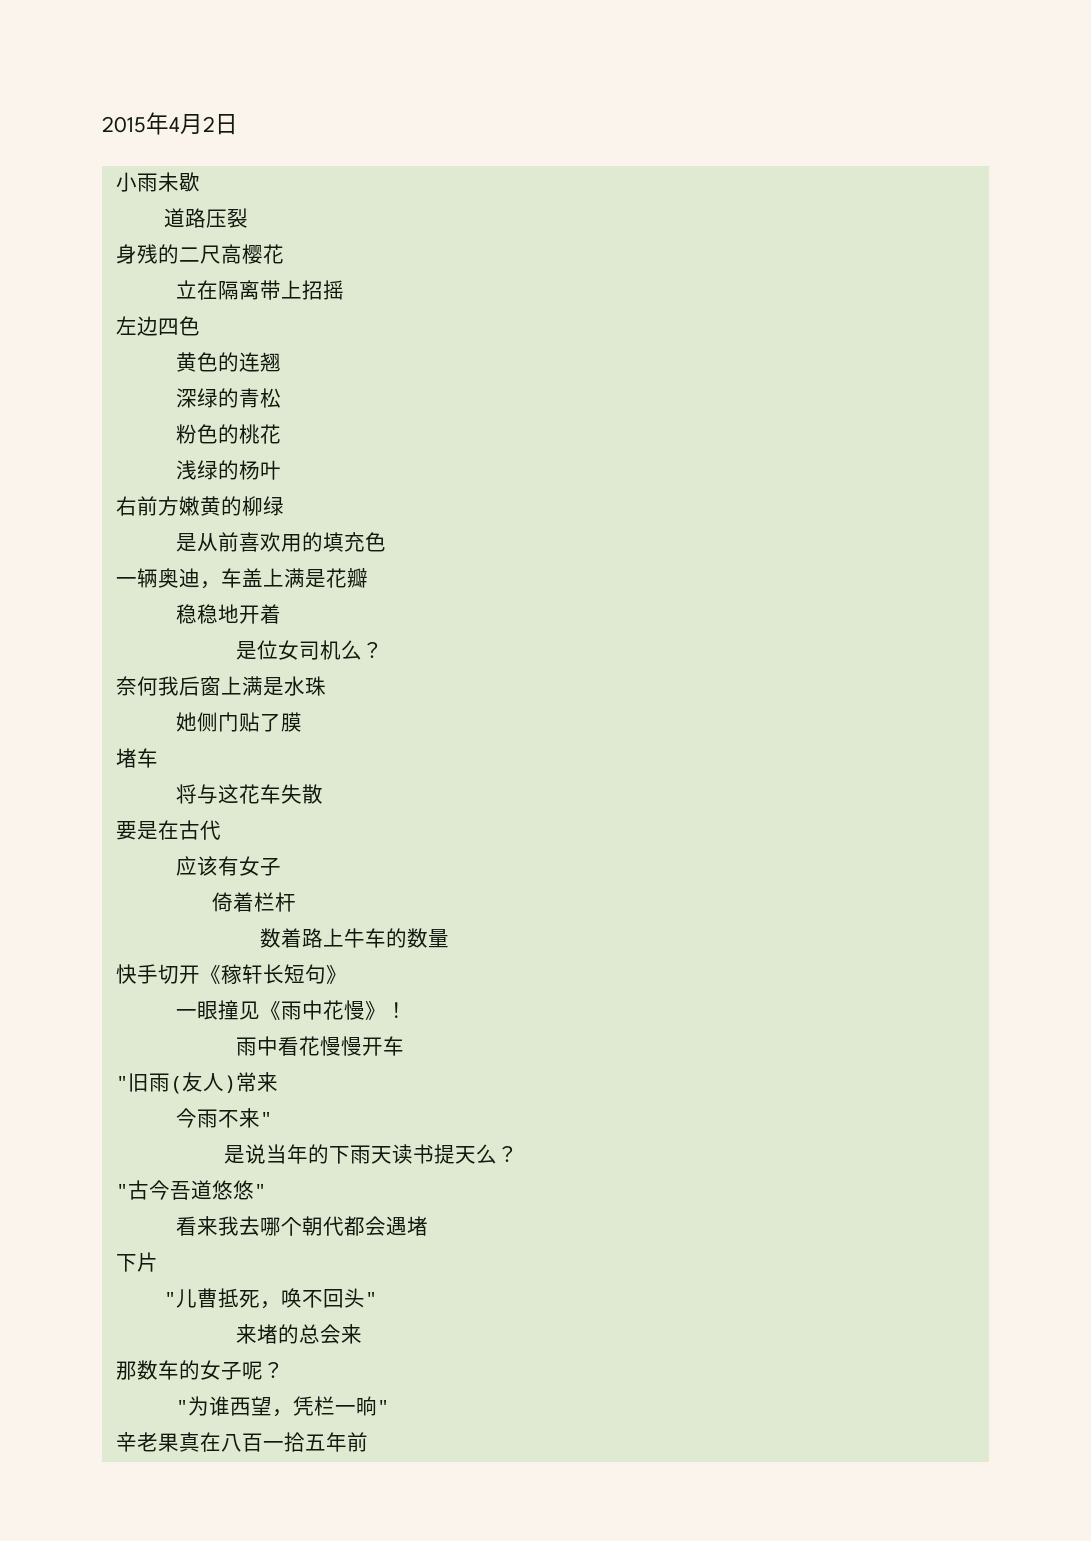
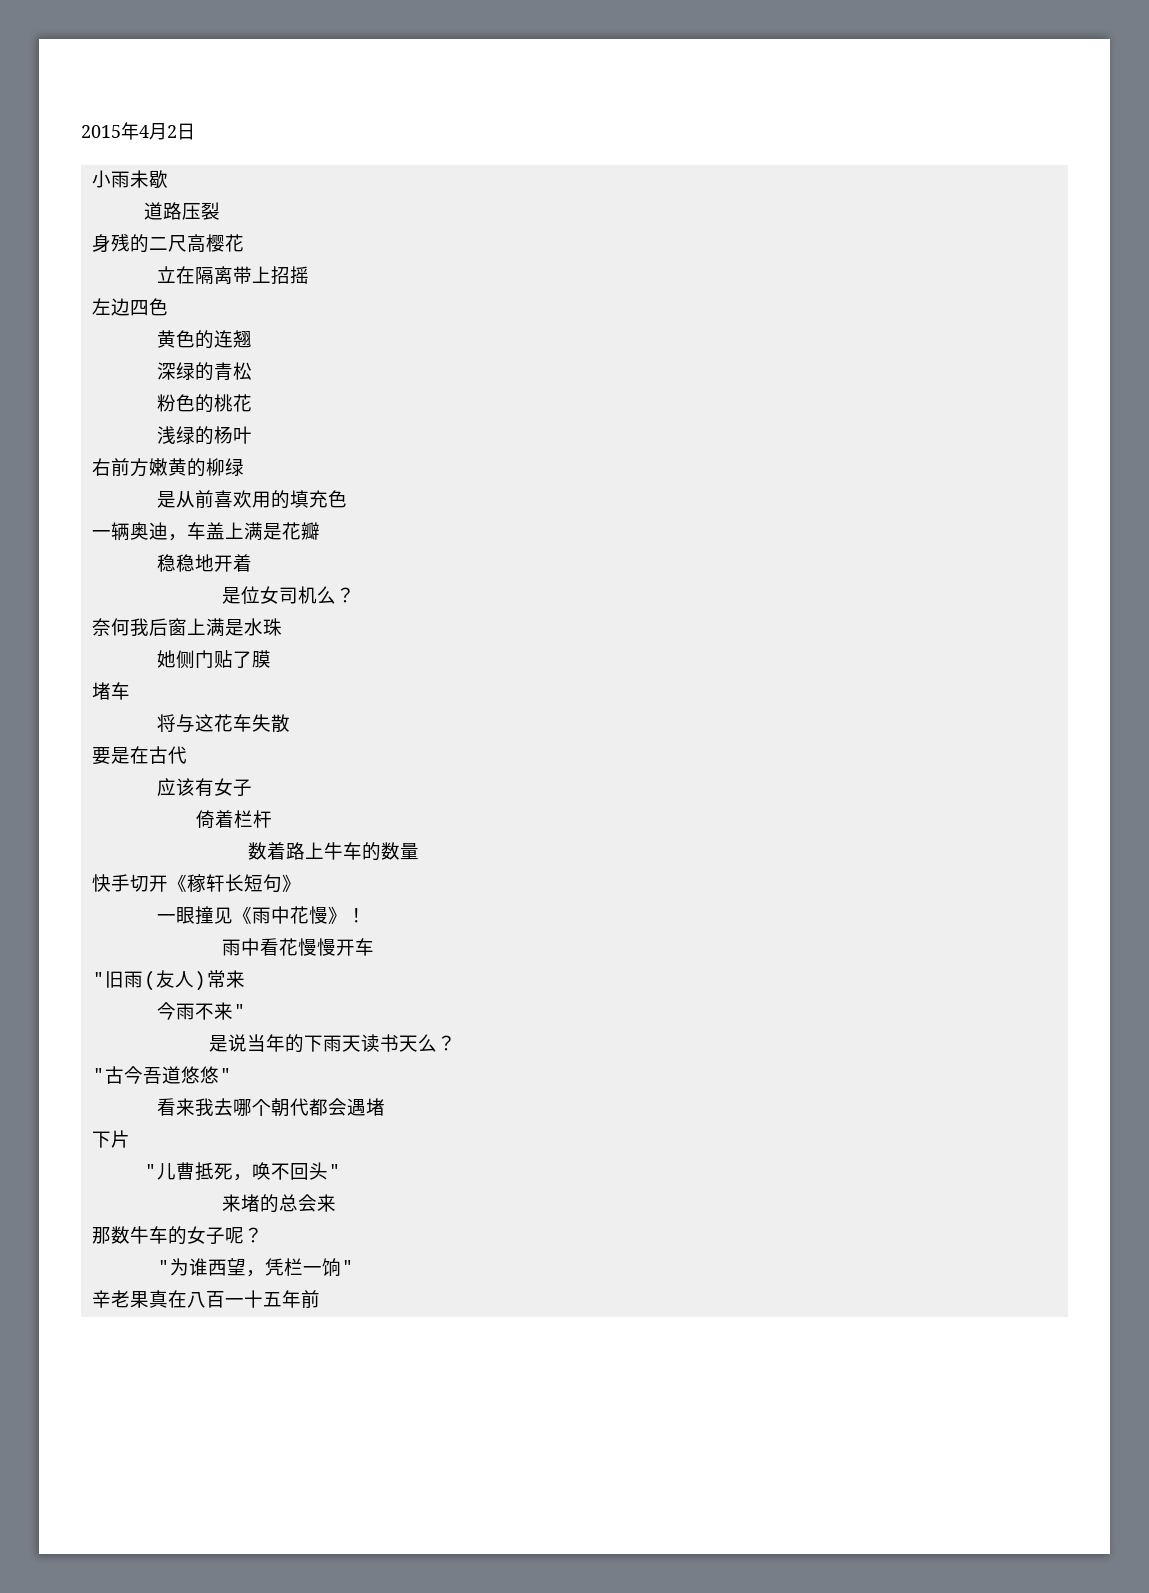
- 是说当年的下雨天读书提天么？
+ 是说当年的下雨天读书天么？
- 那数车的女子呢？
+ 那数牛车的女子呢？
- "为谁西望，凭栏一晌"
+ "为谁西望，凭栏一饷"
- 辛老果真在八百一拾五年前
+ 辛老果真在八百一十五年前

